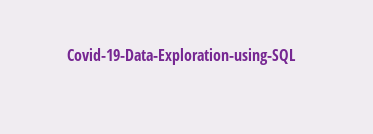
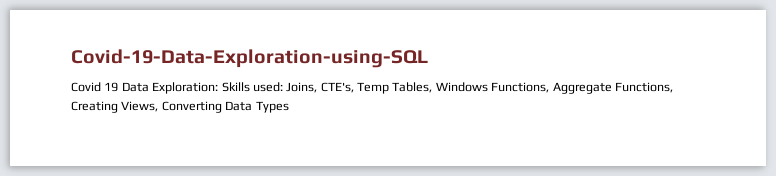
+ Covid 19 Data Exploration: Skills used: Joins, CTE's, Temp Tables, Windows Functions, Aggregate Functions, Creating Views, Converting Data Types

